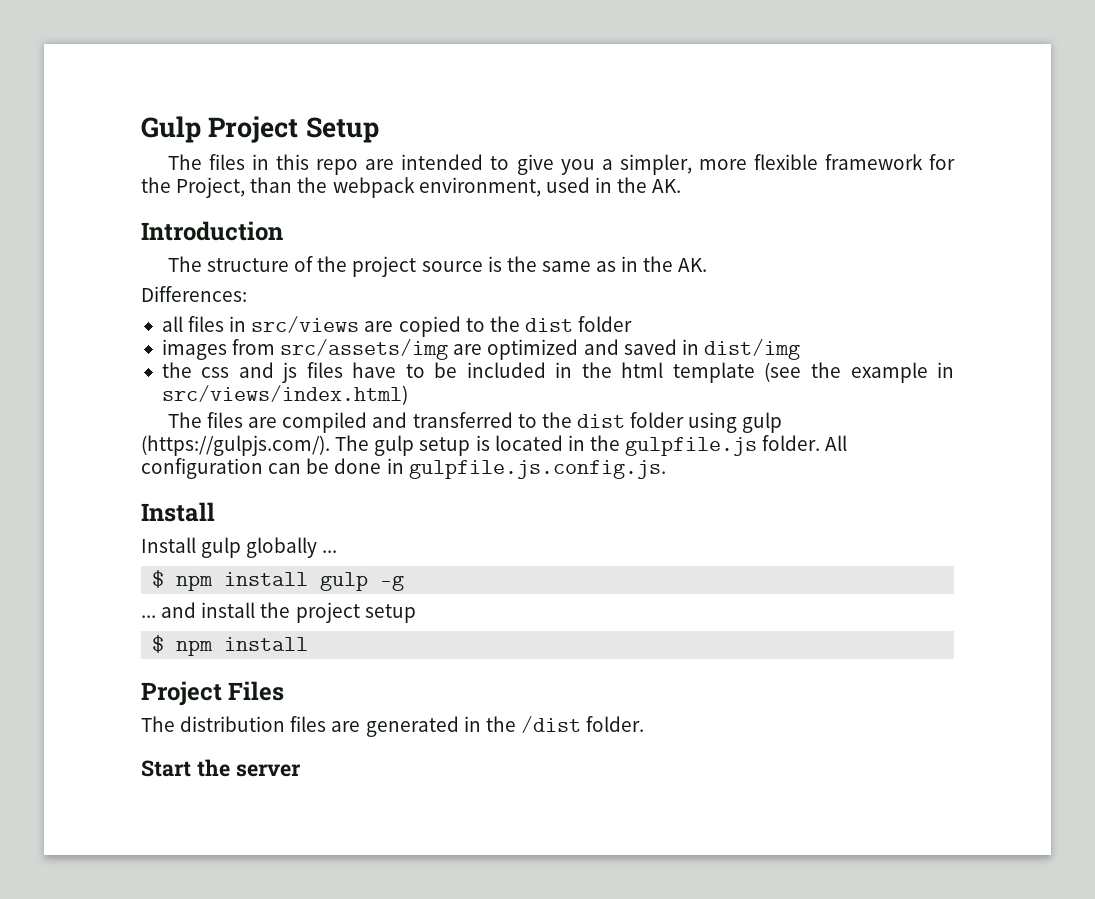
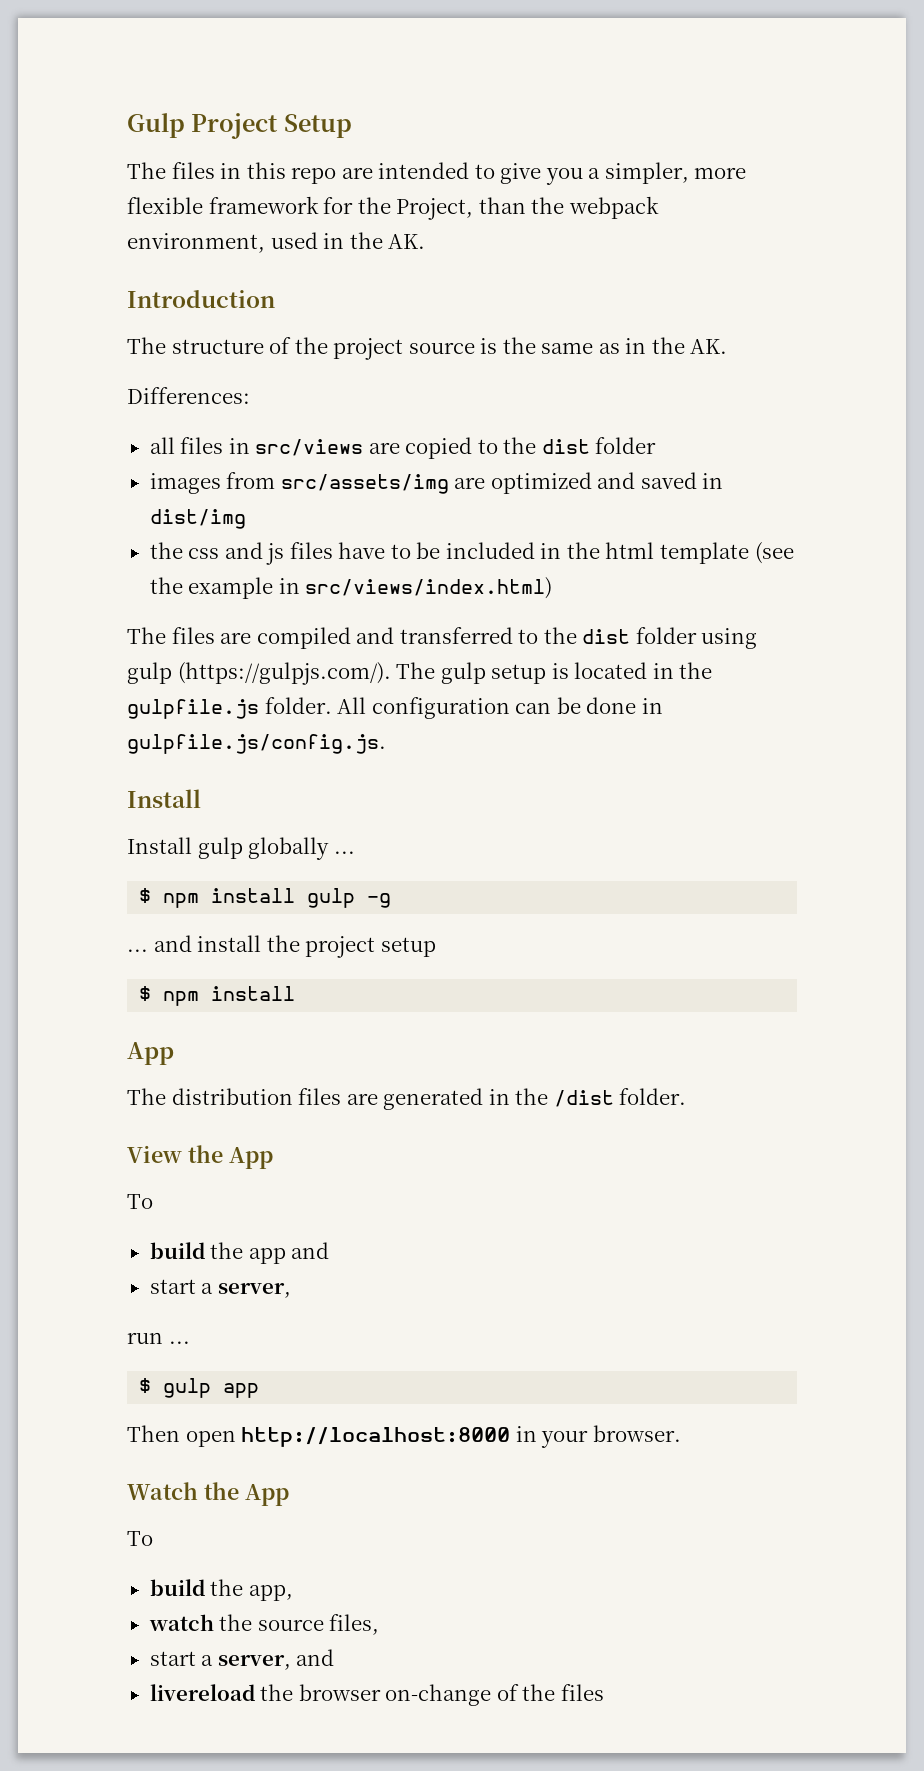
- All configuration can be done in gulpfile.js.config.js.
+ All configuration can be done in gulpfile.js/config.js.
  ... and install the project setup
  $ npm install
- Project Files
+ App
- Start the server
+ View the App
+ To
+ build the app and
+ start a server,
+ run ...
+ $ gulp app
+ Then open http://localhost:8000 in your browser.
+ Watch the App
+ To
+ build the app,
+ watch the source files,
+ start a server, and
+ livereload the browser on-change of the files

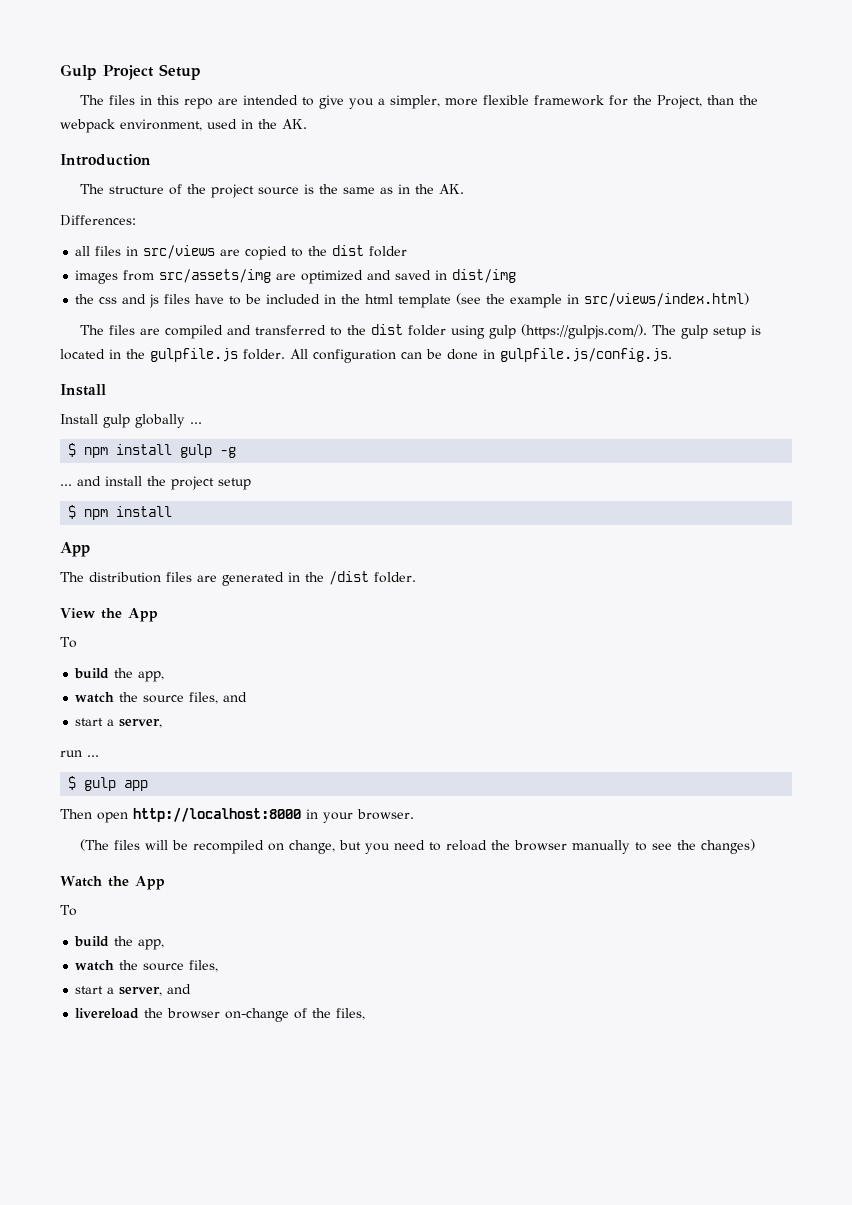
  View the App
  To
- build the app and
+ build the app,
+ watch the source files, and
+ (The files will be recompiled on change, but you need to reload the browser manually to see the changes)
- livereload the browser on-change of the files
+ livereload the browser on-change of the files,

